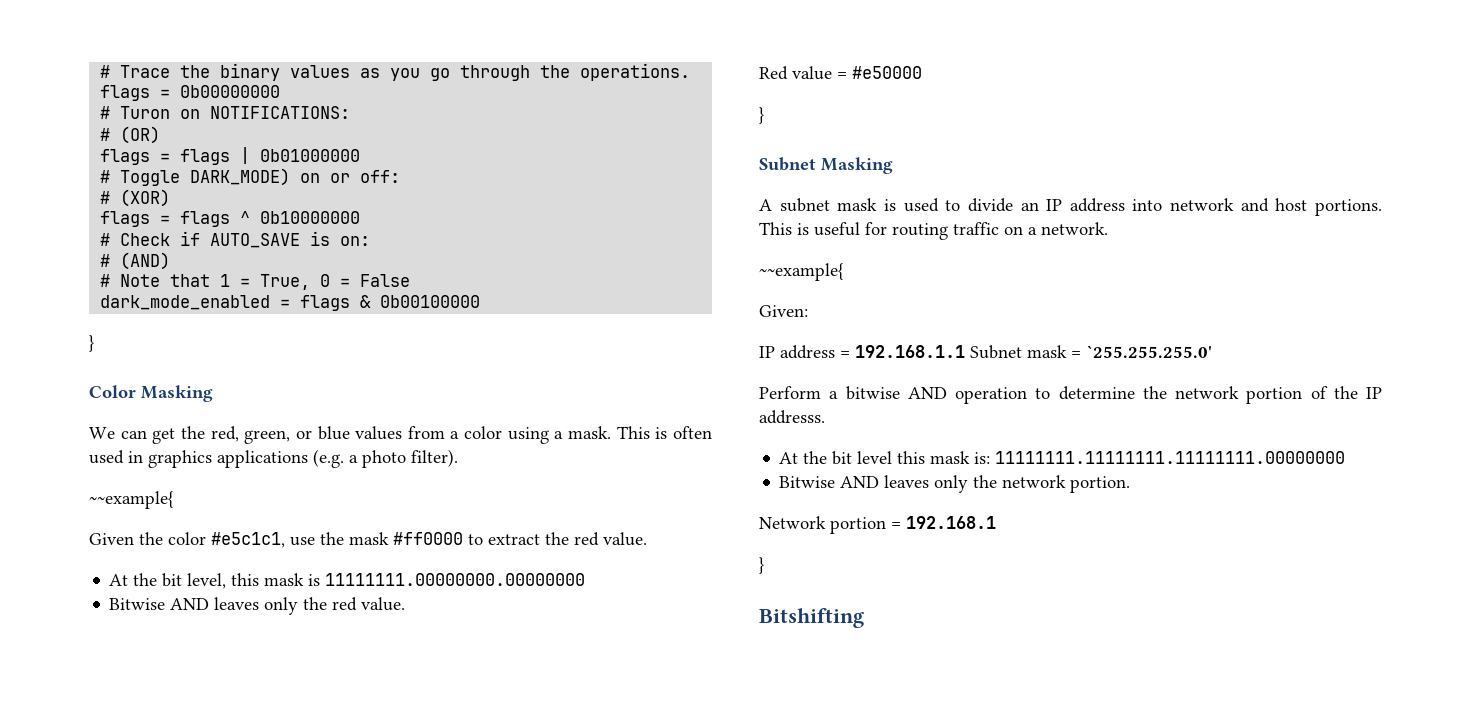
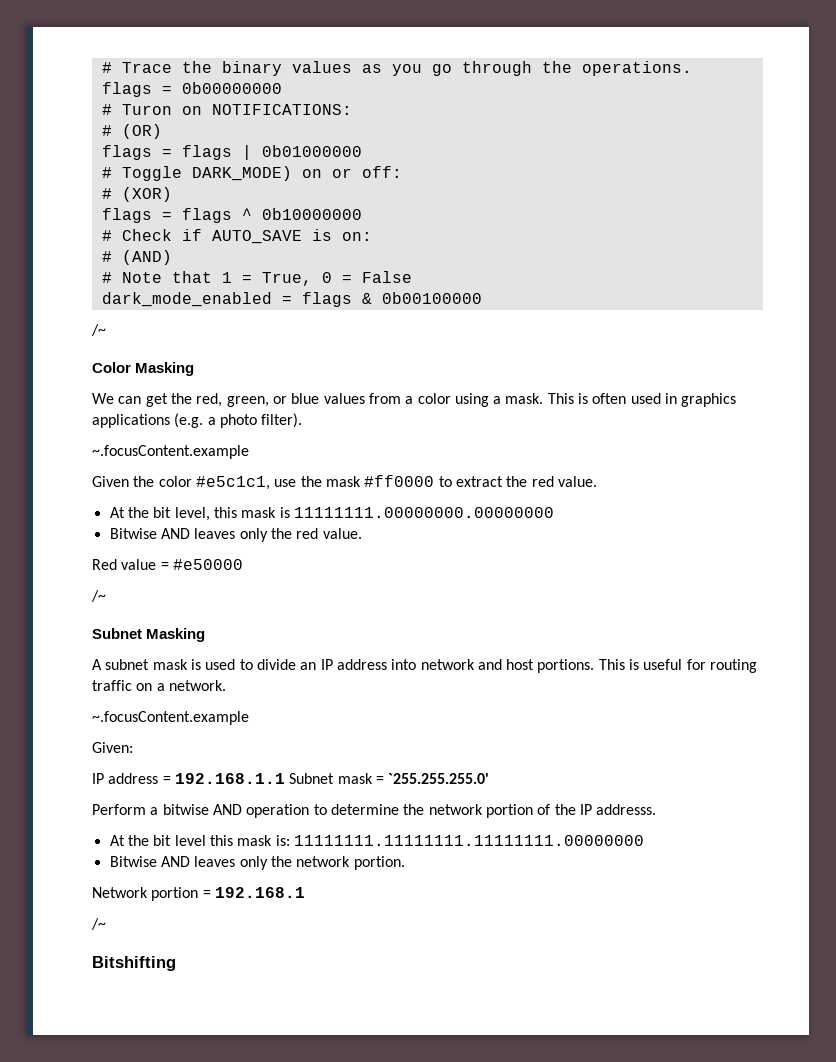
  dark_mode_enabled = flags & 0b00100000
- }
+ /~
  This is often used in graphics applications (e.g. a photo filter).
- ~~example{
+ ~.focusContent.example
  Red value = #e50000
- }
+ /~
  This is useful for routing traffic on a network.
- ~~example{
+ ~.focusContent.example
  Network portion = 192.168.1
- }
+ /~

